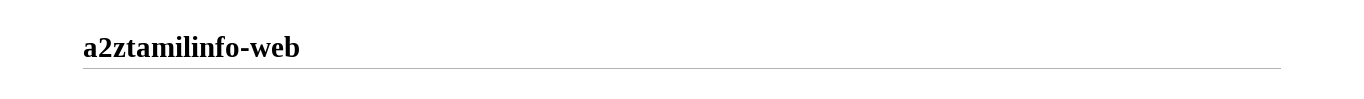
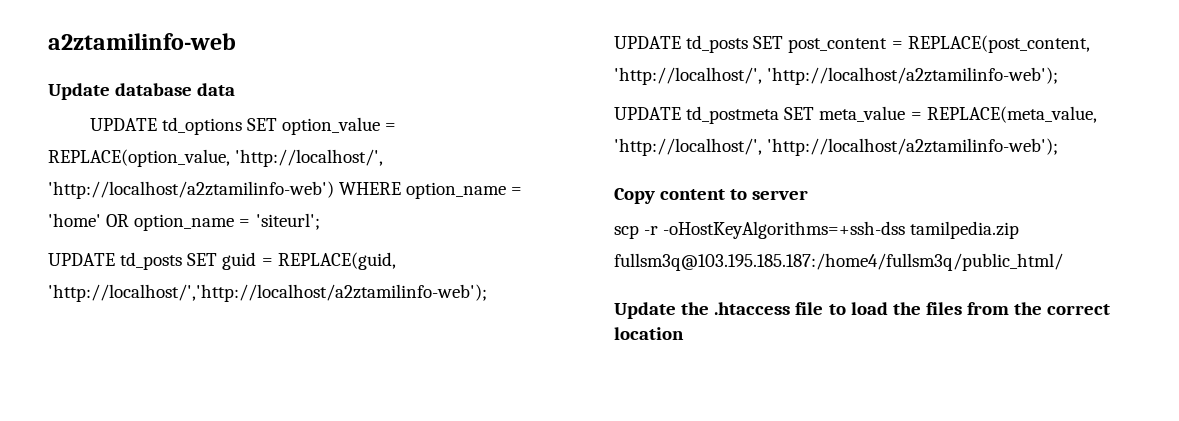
+ Update database data
+ UPDATE td_options SET option_value = REPLACE(option_value, 'http://localhost/', 'http://localhost/a2ztamilinfo-web') WHERE option_name = 'home' OR option_name = 'siteurl';
+ UPDATE td_posts SET guid = REPLACE(guid, 'http://localhost/','http://localhost/a2ztamilinfo-web');
+ UPDATE td_posts SET post_content = REPLACE(post_content, 'http://localhost/', 'http://localhost/a2ztamilinfo-web');
+ UPDATE td_postmeta SET meta_value = REPLACE(meta_value, 'http://localhost/', 'http://localhost/a2ztamilinfo-web');
+ Copy content to server
+ scp -r -oHostKeyAlgorithms=+ssh-dss tamilpedia.zip fullsm3q@103.195.185.187:/home4/fullsm3q/public_html/
+ Update the .htaccess file to load the files from the correct location

